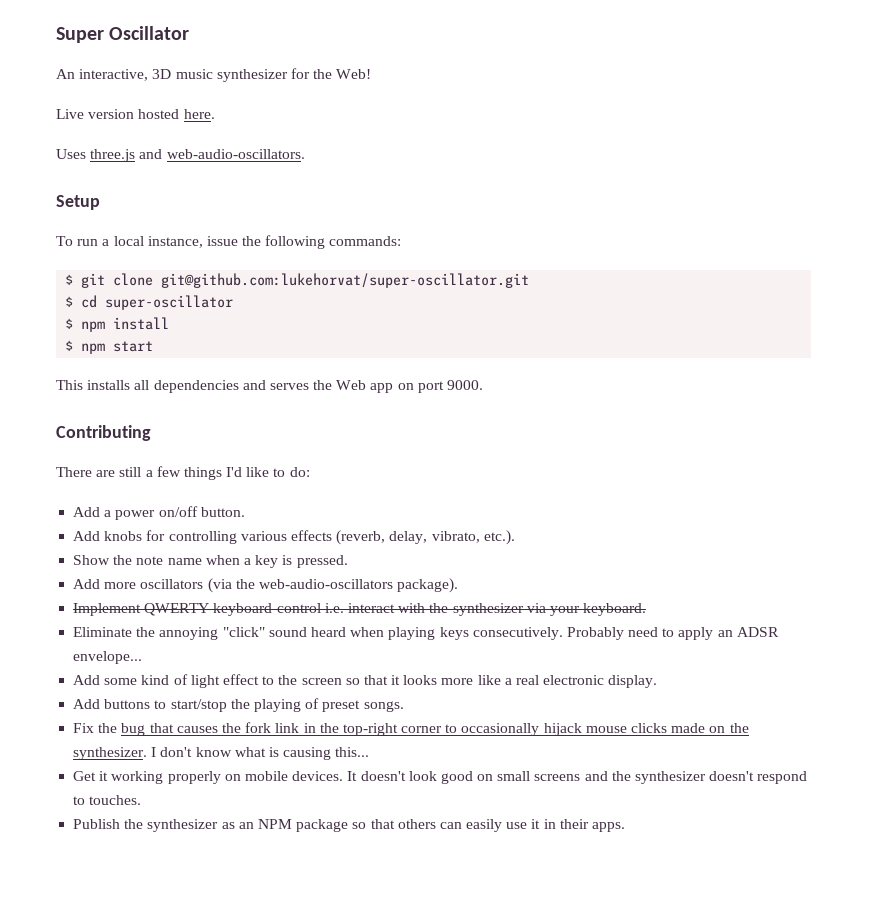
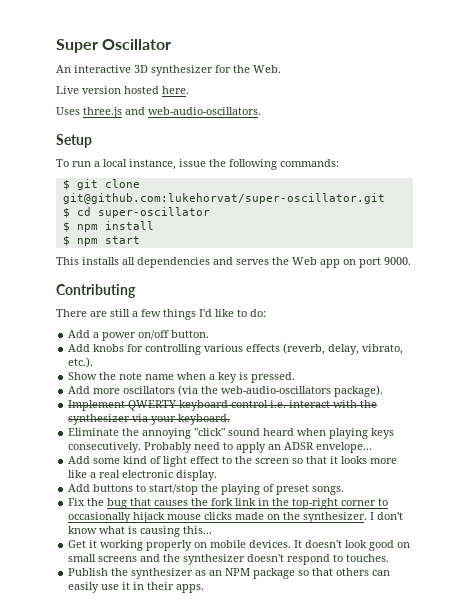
- An interactive, 3D music synthesizer for the Web!
+ An interactive 3D synthesizer for the Web.

